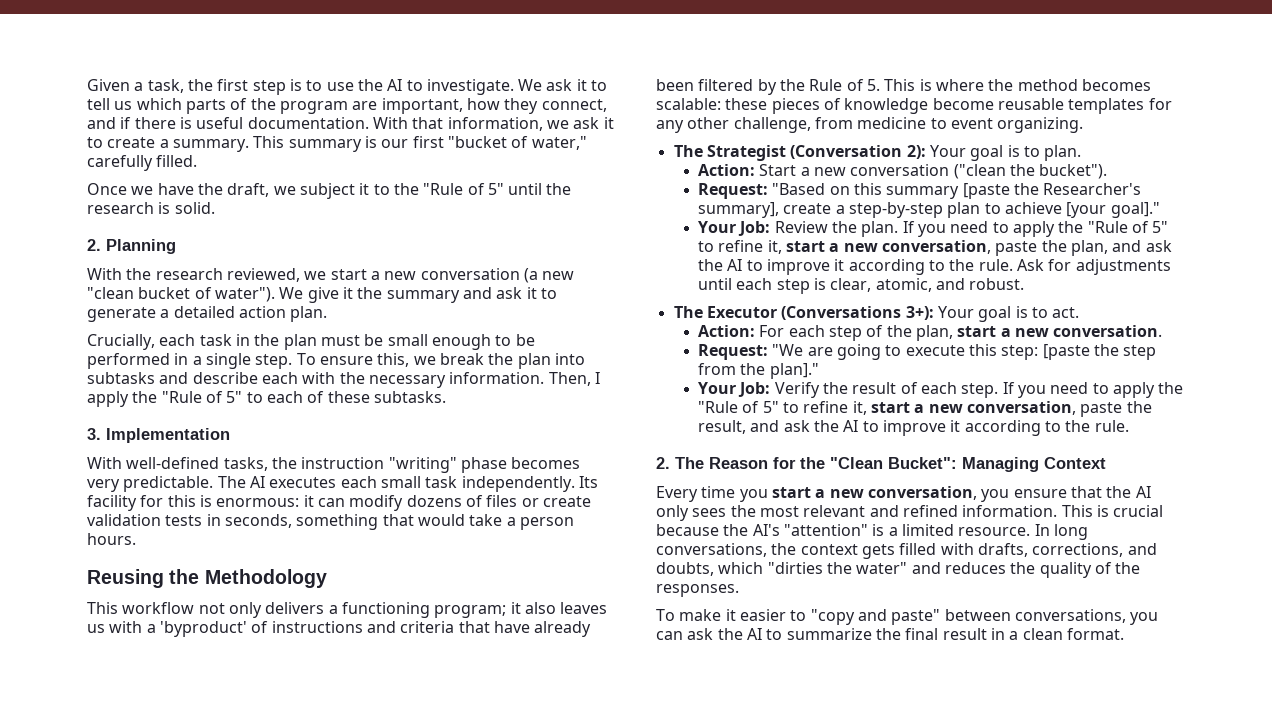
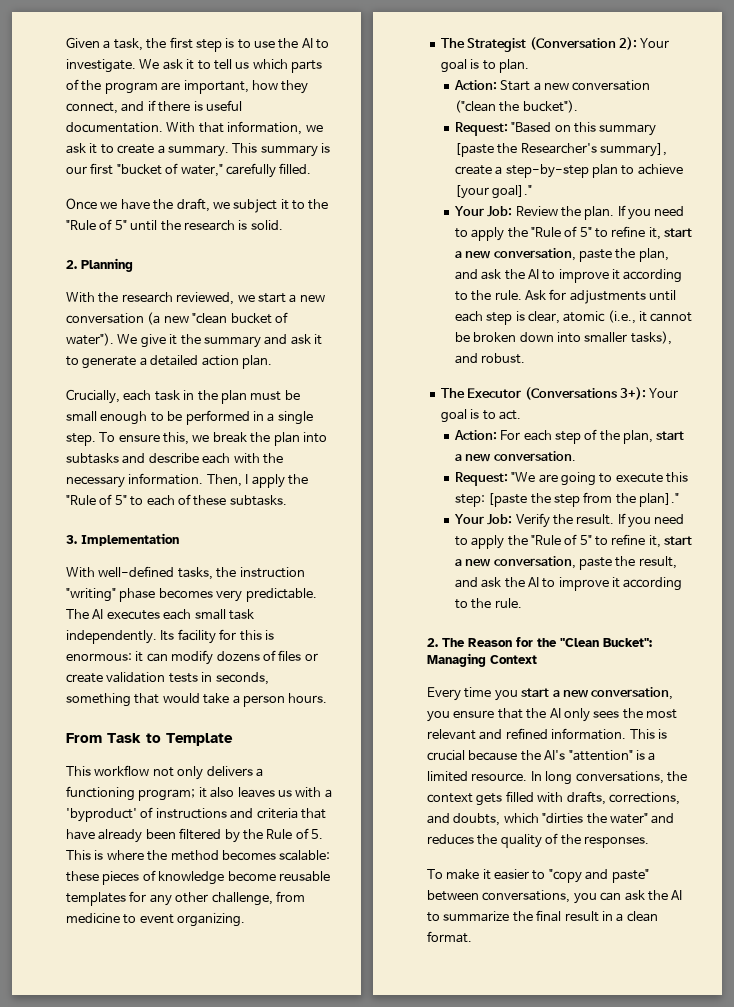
- Reusing the Methodology
+ From Task to Template
- Ask for adjustments until each step is clear, atomic, and robust.
+ Ask for adjustments until each step is clear, atomic (i.e., it cannot be broken down into smaller tasks), and robust.
- Your Job: Verify the result of each step.
+ Your Job: Verify the result.

